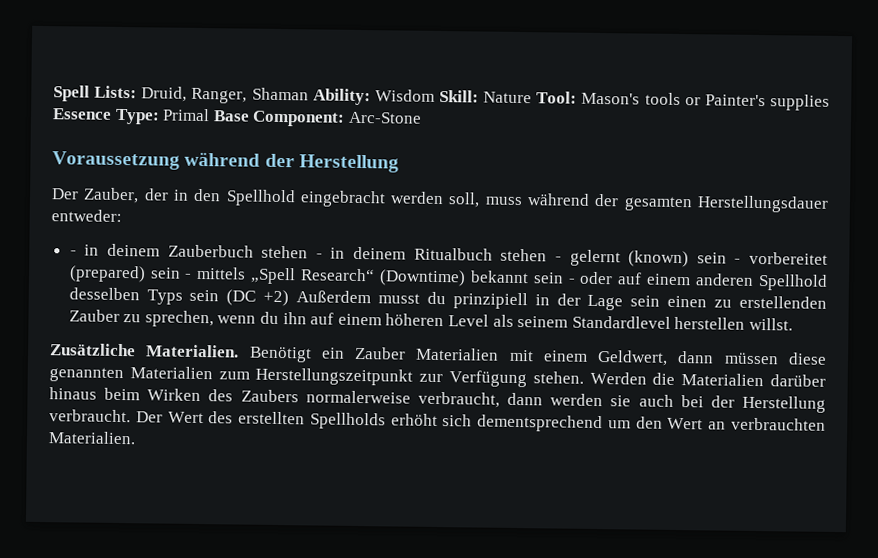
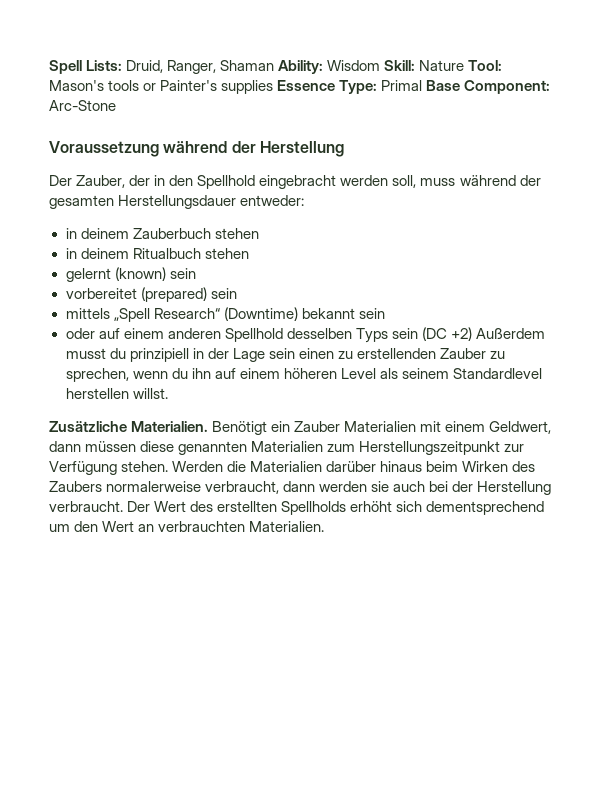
- - in deinem Zauberbuch stehen - in deinem Ritualbuch stehen - gelernt (known) sein - vorbereitet (prepared) sein - mittels „Spell Research“ (Downtime) bekannt sein - oder auf einem anderen Spellhold desselben Typs sein (DC +2) Außerdem musst du prinzipiell in der Lage sein einen zu erstellenden Zauber zu sprechen, wenn du ihn auf einem höheren Level als seinem Standardlevel herstellen willst.
+ in deinem Zauberbuch stehen
+ in deinem Ritualbuch stehen
+ gelernt (known) sein
+ vorbereitet (prepared) sein
+ mittels „Spell Research“ (Downtime) bekannt sein
+ oder auf einem anderen Spellhold desselben Typs sein (DC +2) Außerdem musst du prinzipiell in der Lage sein einen zu erstellenden Zauber zu sprechen, wenn du ihn auf einem höheren Level als seinem Standardlevel herstellen willst.

